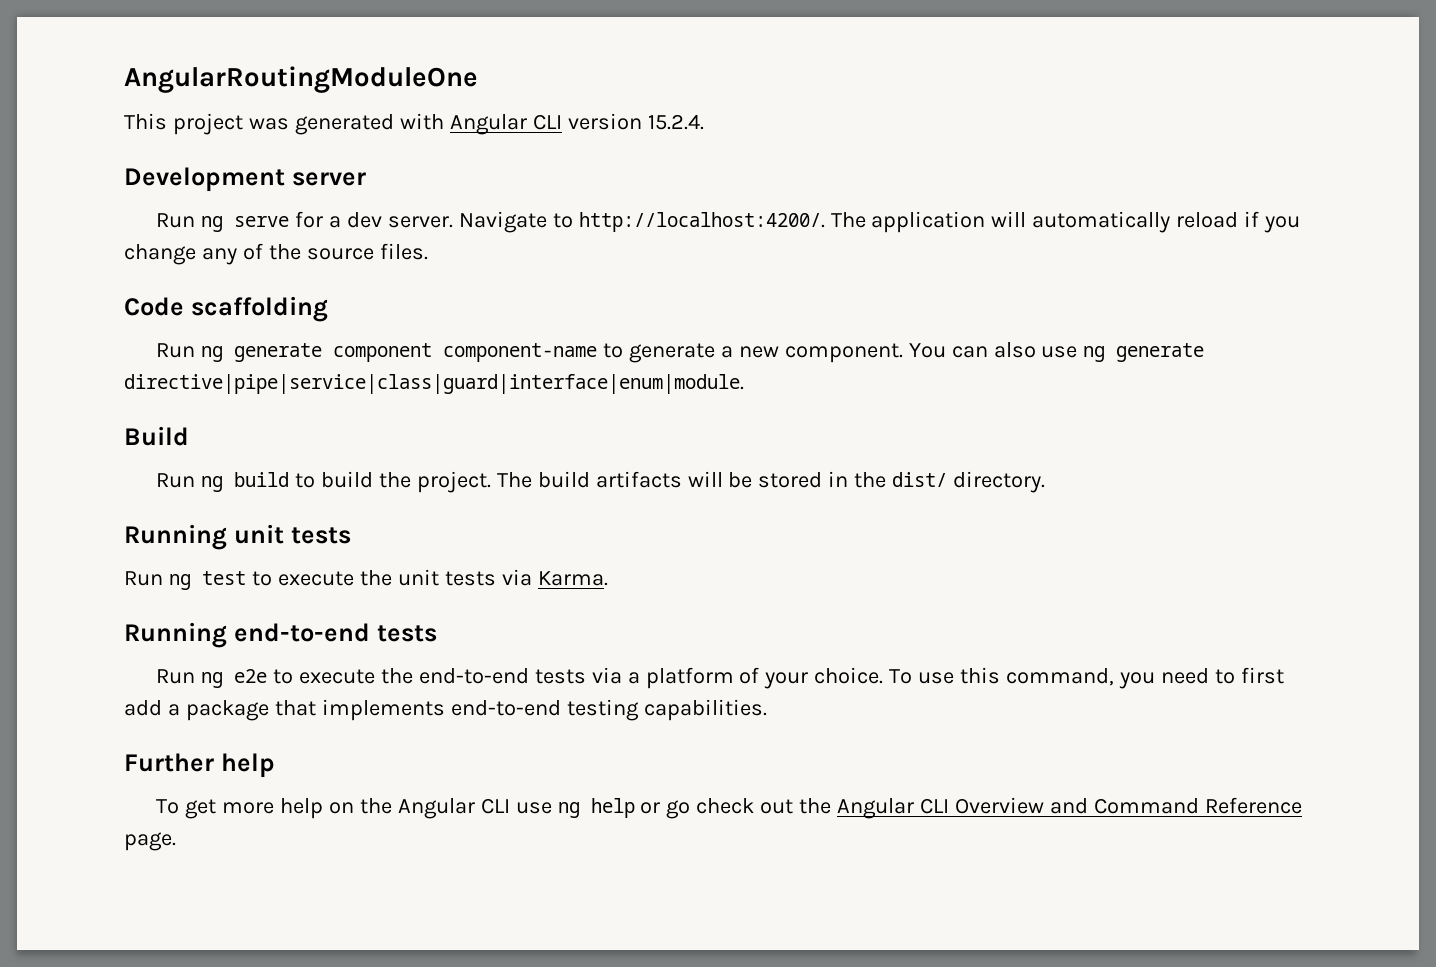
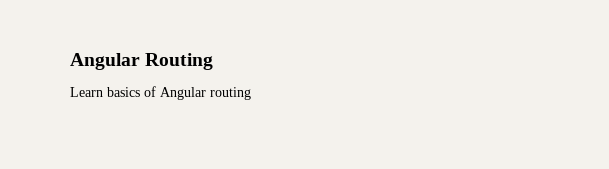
- AngularRoutingModuleOne
- This project was generated with Angular CLI version 15.2.4.
- Development server
- Run ng serve for a dev server. Navigate to http://localhost:4200/. The application will automatically reload if you change any of the source files.
- Code scaffolding
- Run ng generate component component-name to generate a new component. You can also use ng generate directive|pipe|service|class|guard|interface|enum|module.
- Build
- Run ng build to build the project. The build artifacts will be stored in the dist/ directory.
- Running unit tests
- Run ng test to execute the unit tests via Karma.
- Running end-to-end tests
- Run ng e2e to execute the end-to-end tests via a platform of your choice. To use this command, you need to first add a package that implements end-to-end testing capabilities.
- Further help
- To get more help on the Angular CLI use ng help or go check out the Angular CLI Overview and Command Reference page.
+ Angular Routing
+ Learn basics of Angular routing

